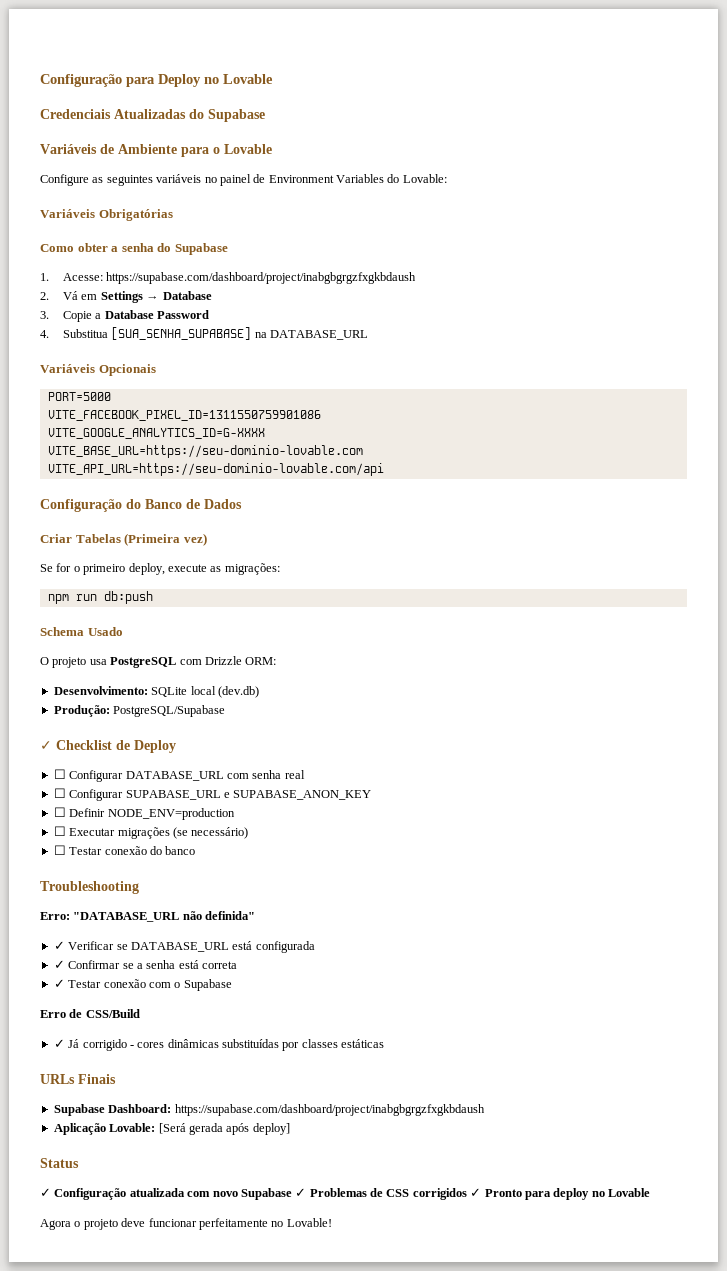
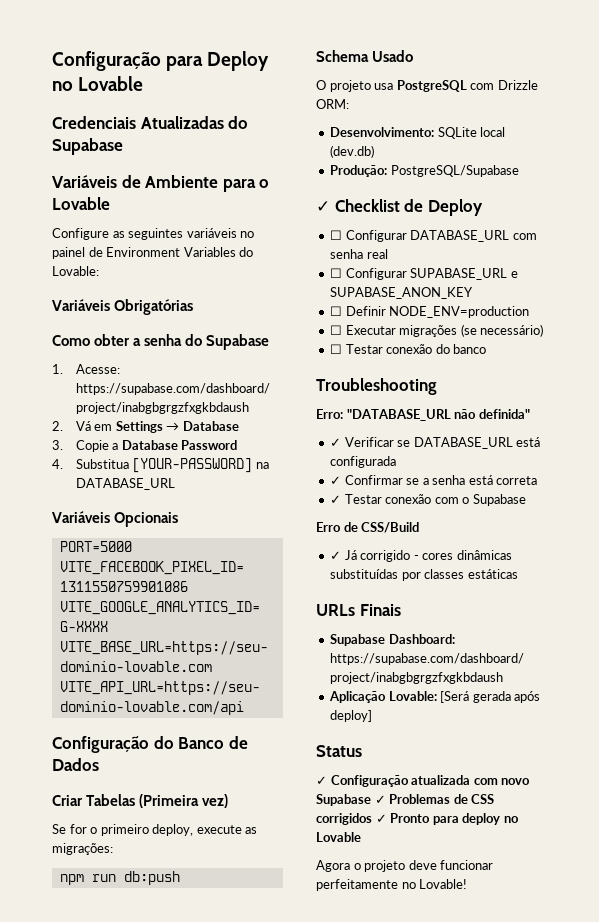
- 4. Substitua [SUA_SENHA_SUPABASE] na DATABASE_URL
+ 4. Substitua [YOUR-PASSWORD] na DATABASE_URL

